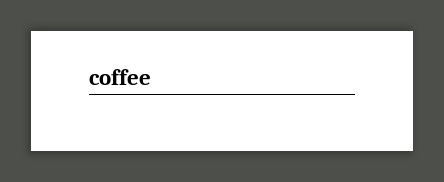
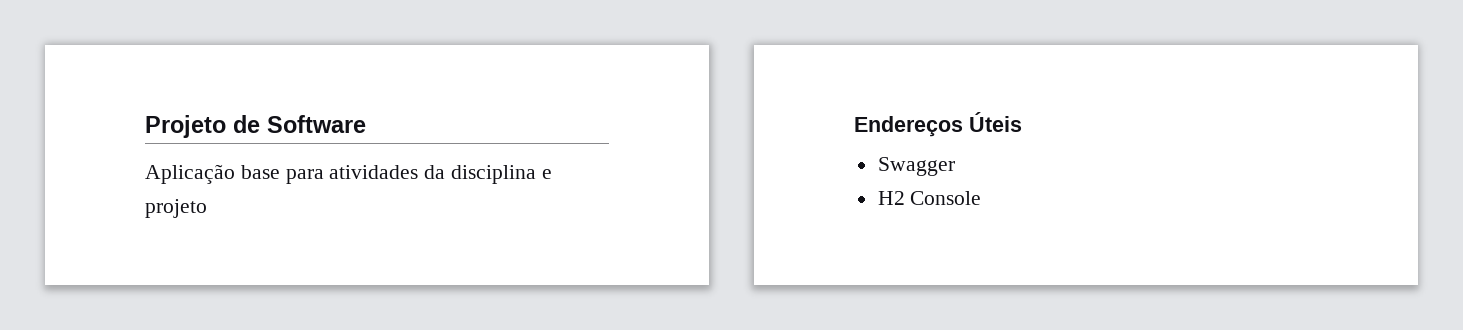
- coffee
+ Projeto de Software
+ Aplicação base para atividades da disciplina e projeto
+ Endereços Úteis
+ Swagger
+ H2 Console

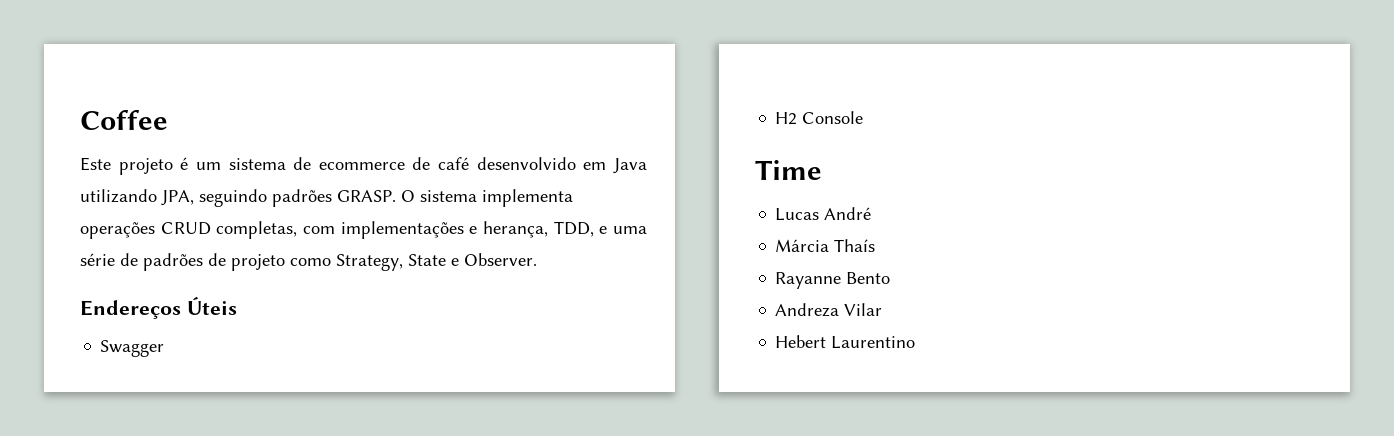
- Projeto de Software
- Aplicação base para atividades da disciplina e projeto
+ Coffee
+ Este projeto é um sistema de ecommerce de café desenvolvido em Java utilizando JPA, seguindo padrões GRASP. O sistema implementa operações CRUD completas, com implementações e herança, TDD, e uma série de padrões de projeto como Strategy, State e Observer.
+ Time
+ Lucas André
+ Márcia Thaís
+ Rayanne Bento
+ Andreza Vilar
+ Hebert Laurentino

